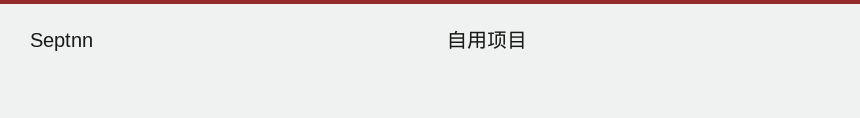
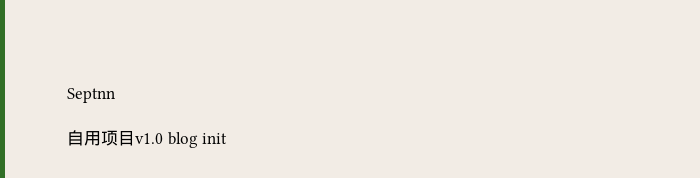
- 自用项目
+ 自用项目v1.0 blog init

